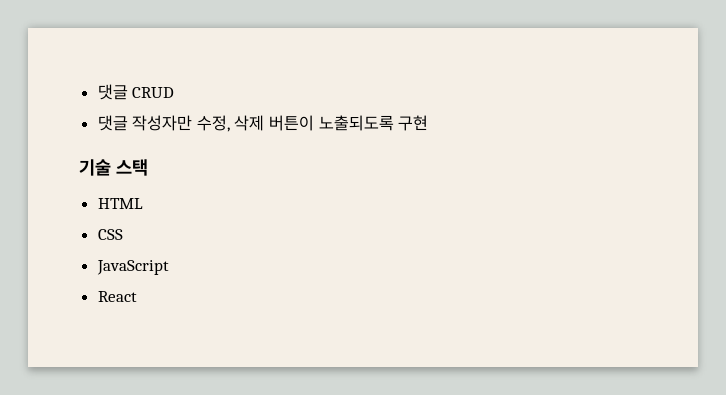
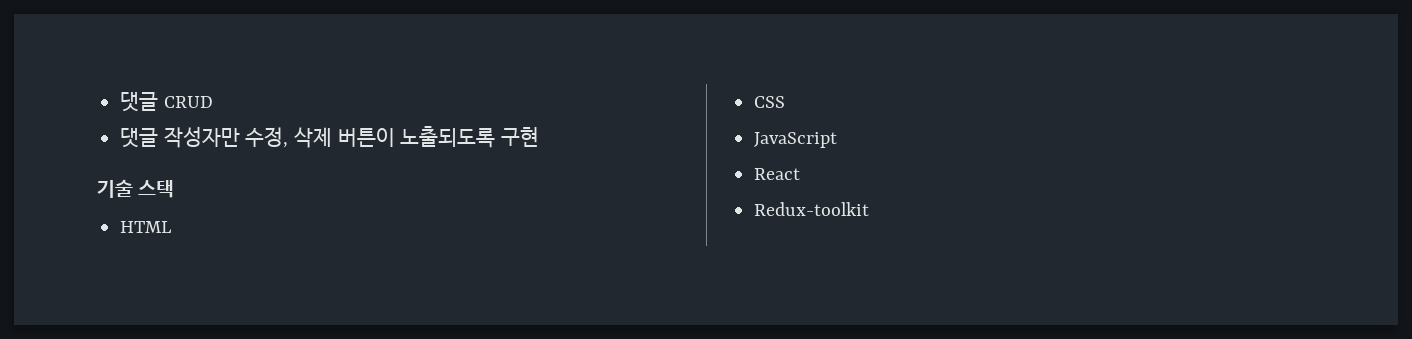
+ Redux-toolkit

